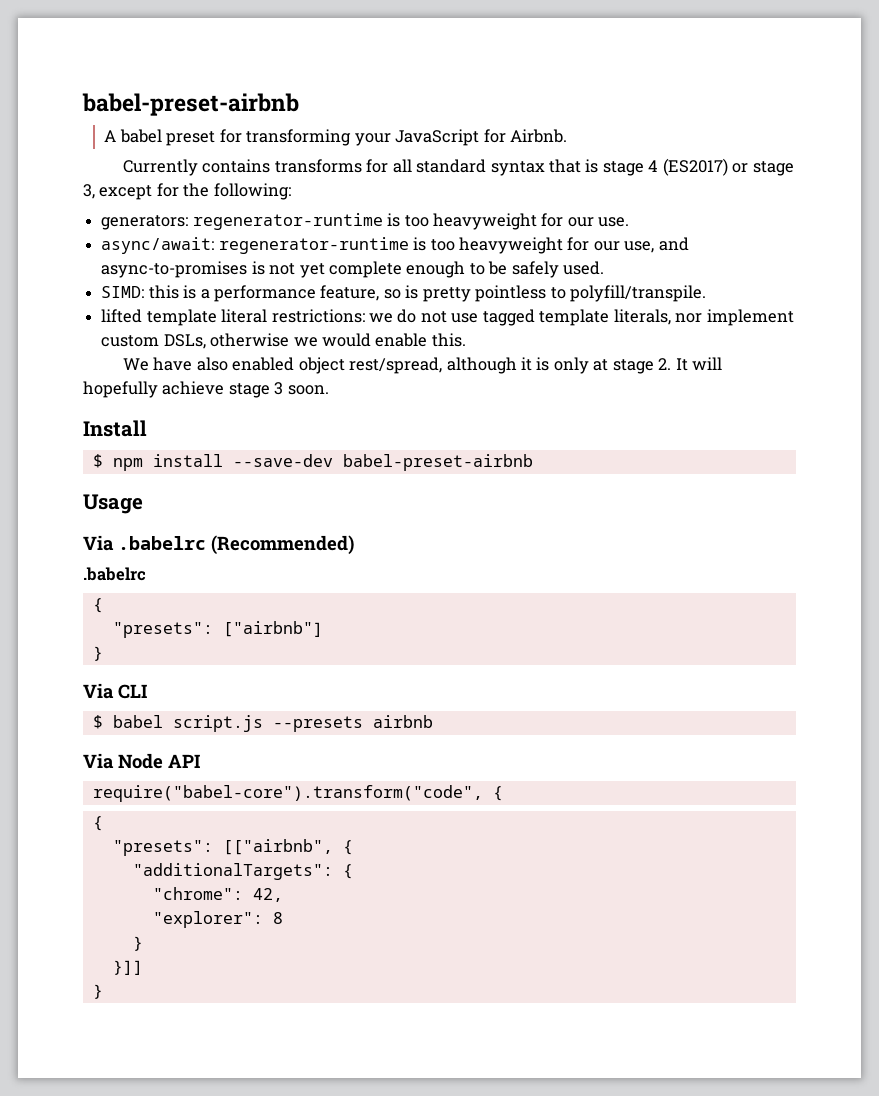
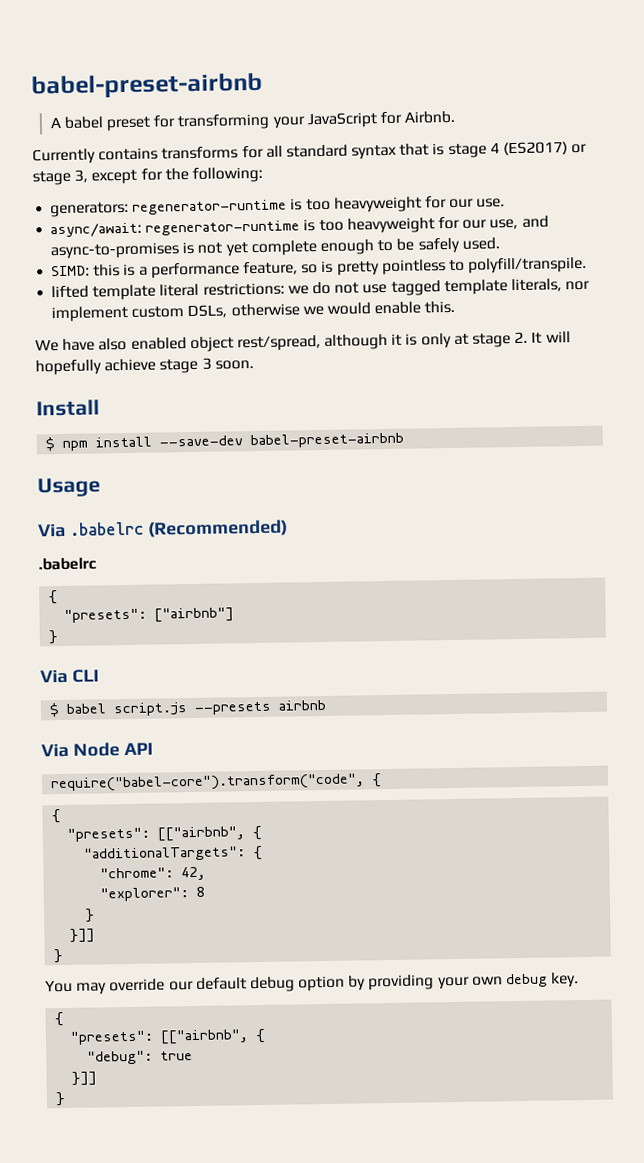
+ You may override our default debug option by providing your own debug key.
+ {
+ "presets": [["airbnb", {
+ "debug": true
+ }]]
+ }

